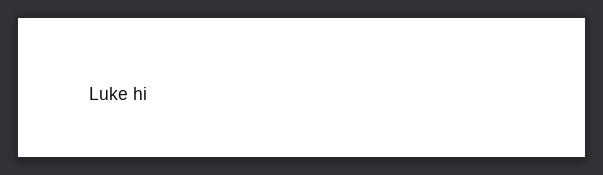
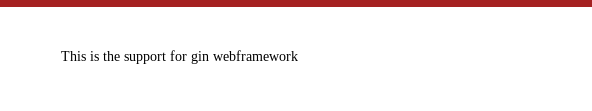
- Luke hi
+ This is the support for gin webframework

